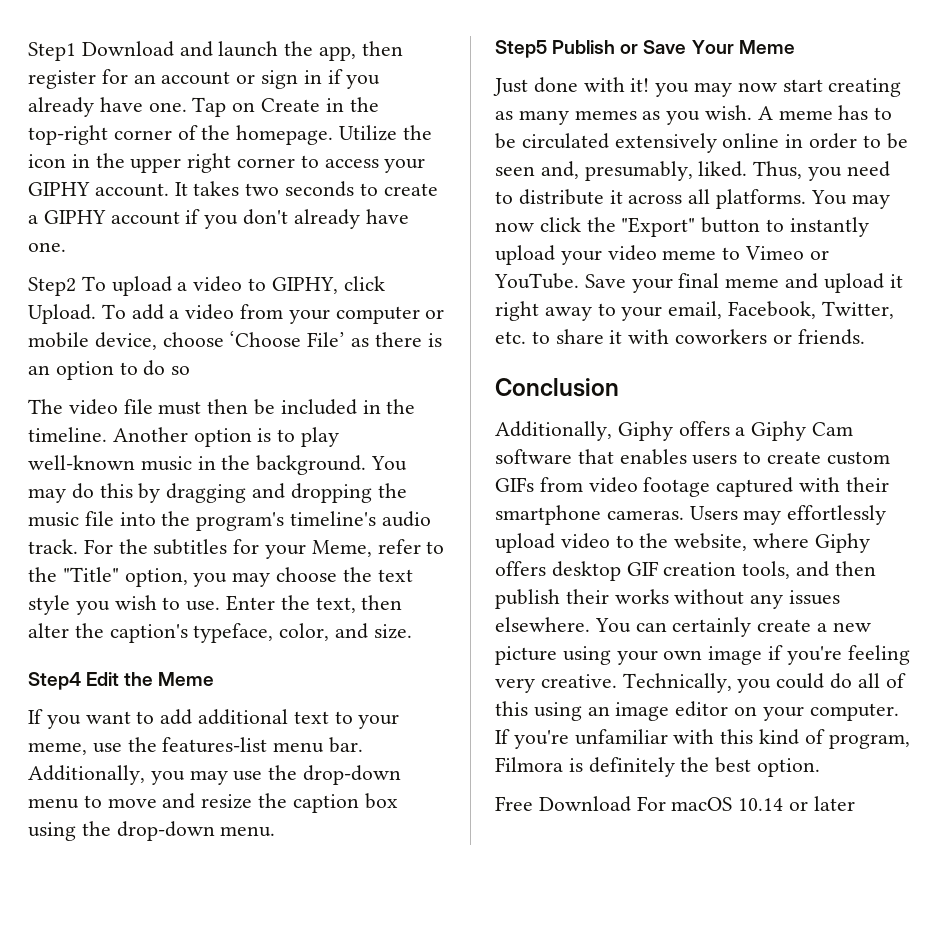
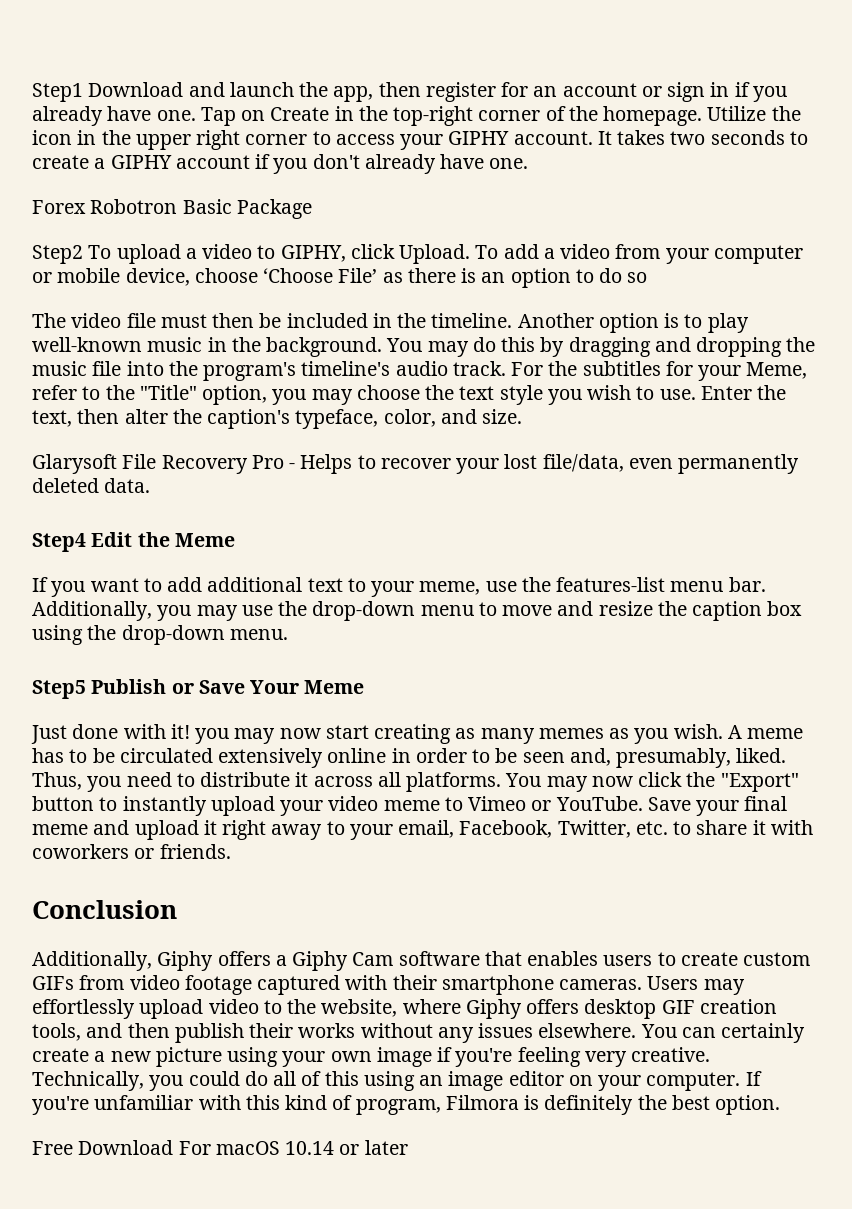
+ Forex Robotron Basic Package
+ Glarysoft File Recovery Pro - Helps to recover your lost file/data, even permanently deleted data.

